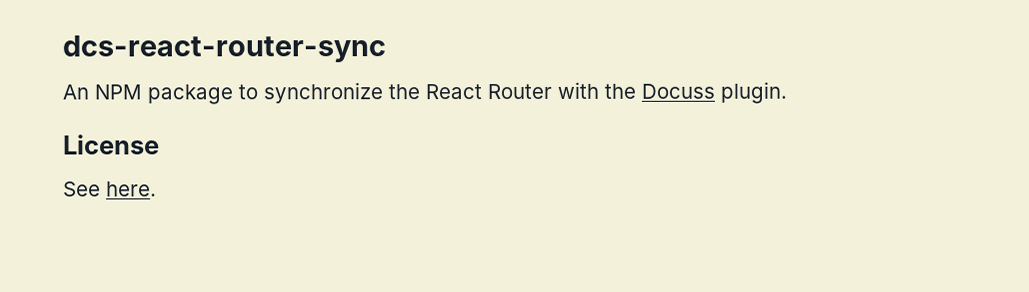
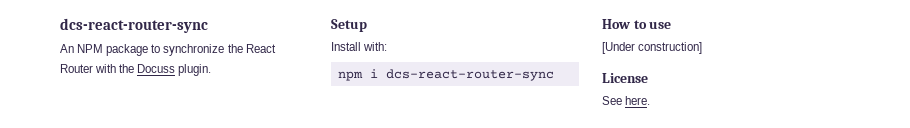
+ Setup
+ Install with:
+ npm i dcs-react-router-sync
+ How to use
+ [Under construction]

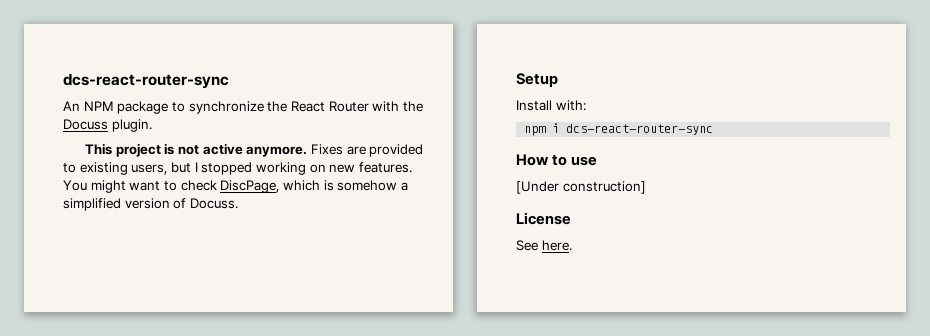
+ This project is not active anymore. Fixes are provided to existing users, but I stopped working on new features. You might want to check DiscPage, which is somehow a simplified version of Docuss.

